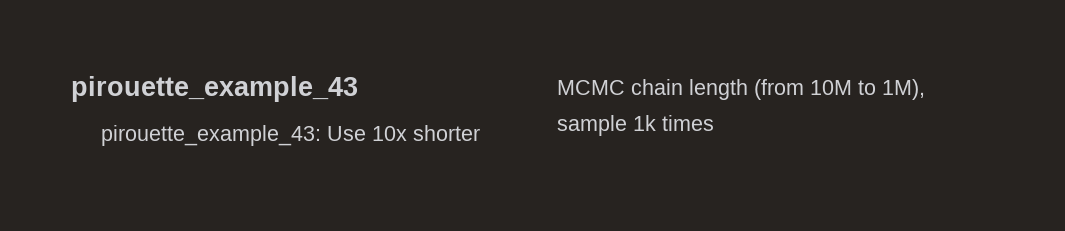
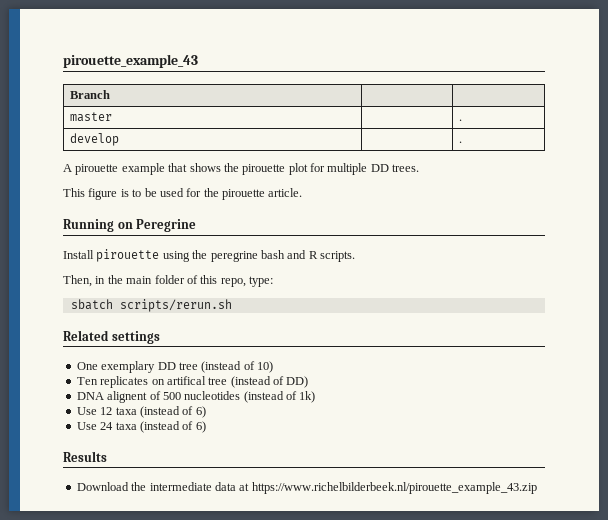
- pirouette_example_43: Use 10x shorter MCMC chain length (from 10M to 1M), sample 1k times
+ Branch | |
+ master | | .
+ develop | | .
+ A pirouette example that shows the pirouette plot for multiple DD trees.
+ This figure is to be used for the pirouette article.
+ Running on Peregrine
+ Install pirouette using the peregrine bash and R scripts.
+ Then, in the main folder of this repo, type:
+ sbatch scripts/rerun.sh
+ Related settings
+ One exemplary DD tree (instead of 10)
+ Ten replicates on artifical tree (instead of DD)
+ DNA alignent of 500 nucleotides (instead of 1k)
+ Use 12 taxa (instead of 6)
+ Use 24 taxa (instead of 6)
+ Results
+ Download the intermediate data at https://www.richelbilderbeek.nl/pirouette_example_43.zip

